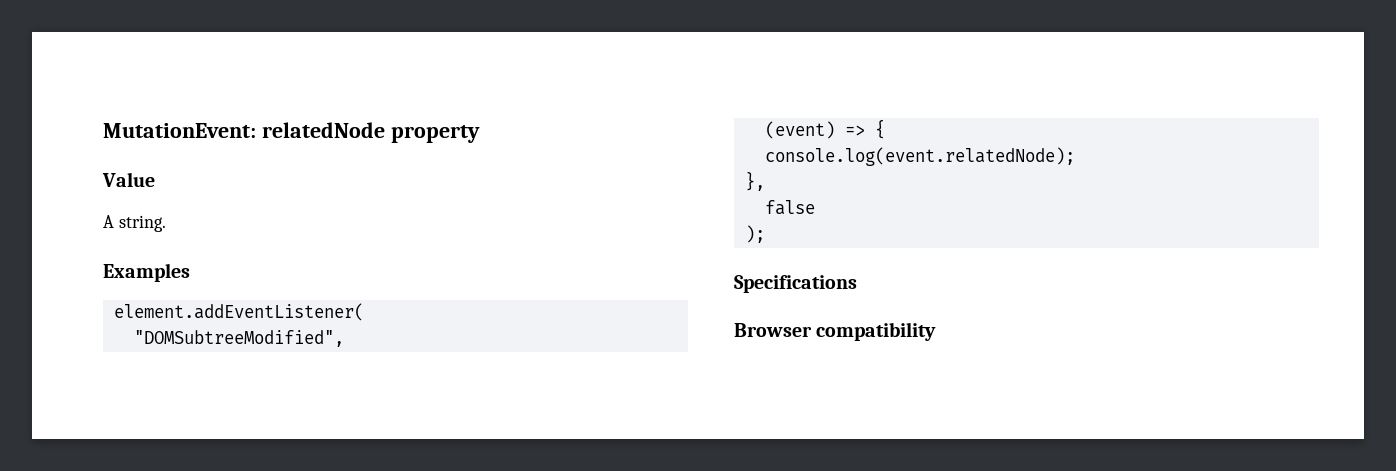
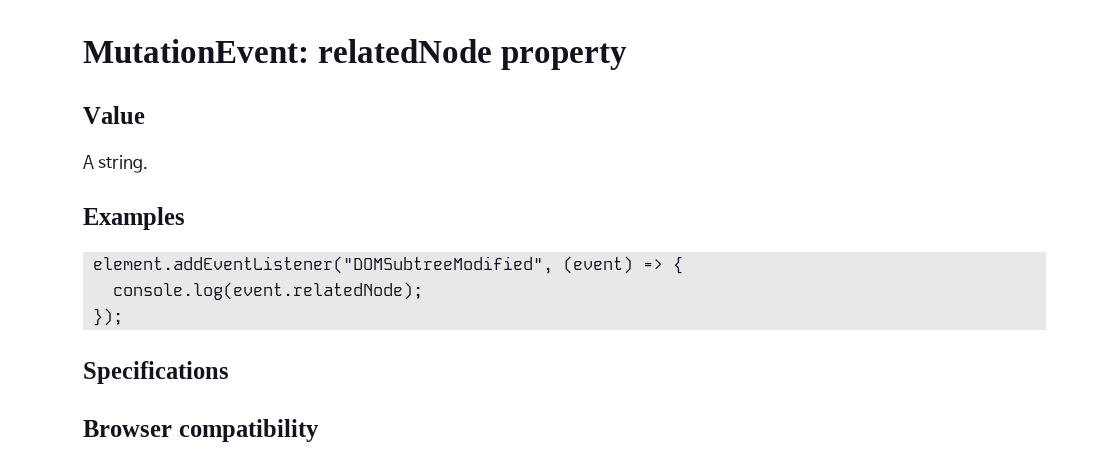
- element.addEventListener(
- "DOMSubtreeModified",
- (event) => {
+ element.addEventListener("DOMSubtreeModified", (event) => {
- },
- false
- );
+ });

